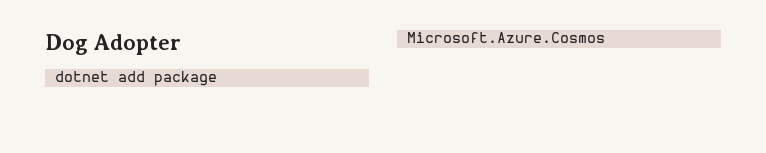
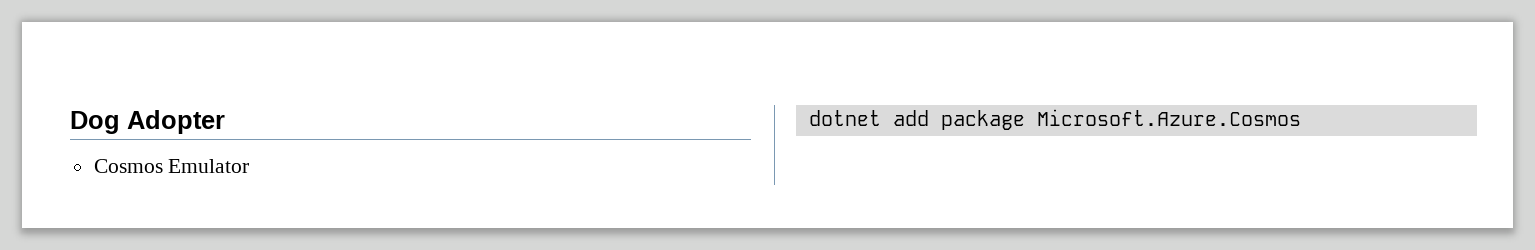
+ Cosmos Emulator

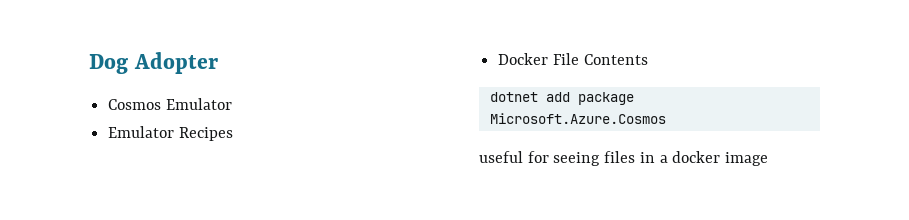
+ Emulator Recipes
+ Docker File Contents
+ useful for seeing files in a docker image

